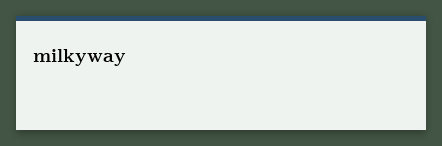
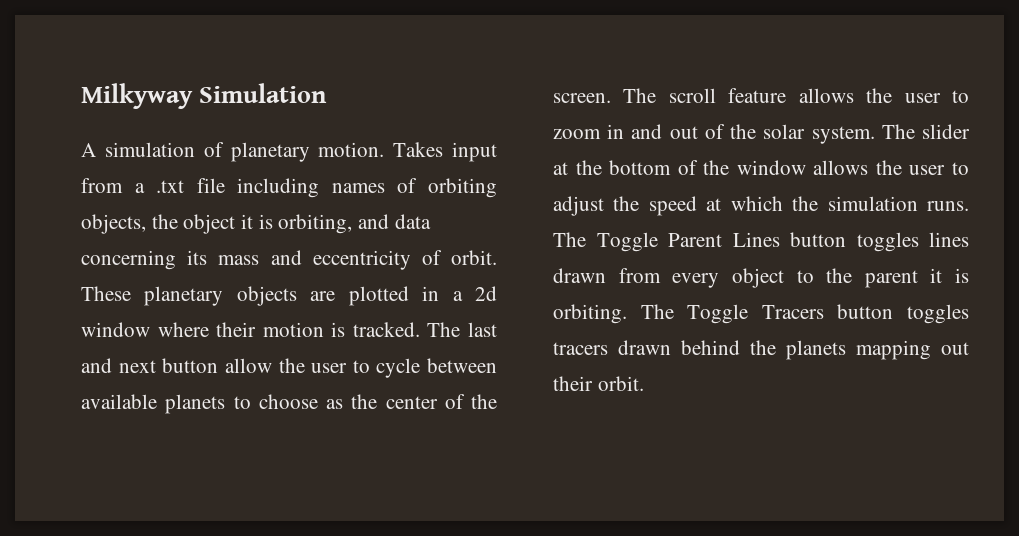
- milkyway
+ Milkyway Simulation
+ A simulation of planetary motion. Takes input from a .txt file including names of orbiting objects, the object it is orbiting, and data concerning its mass and eccentricity of orbit. These planetary objects are plotted in a 2d window where their motion is tracked. The last and next button allow the user to cycle between available planets to choose as the center of the screen. The scroll feature allows the user to zoom in and out of the solar system. The slider at the bottom of the window allows the user to adjust the speed at which the simulation runs. The Toggle Parent Lines button toggles lines drawn from every object to the parent it is orbiting. The Toggle Tracers button toggles tracers drawn behind the planets mapping out their orbit.

